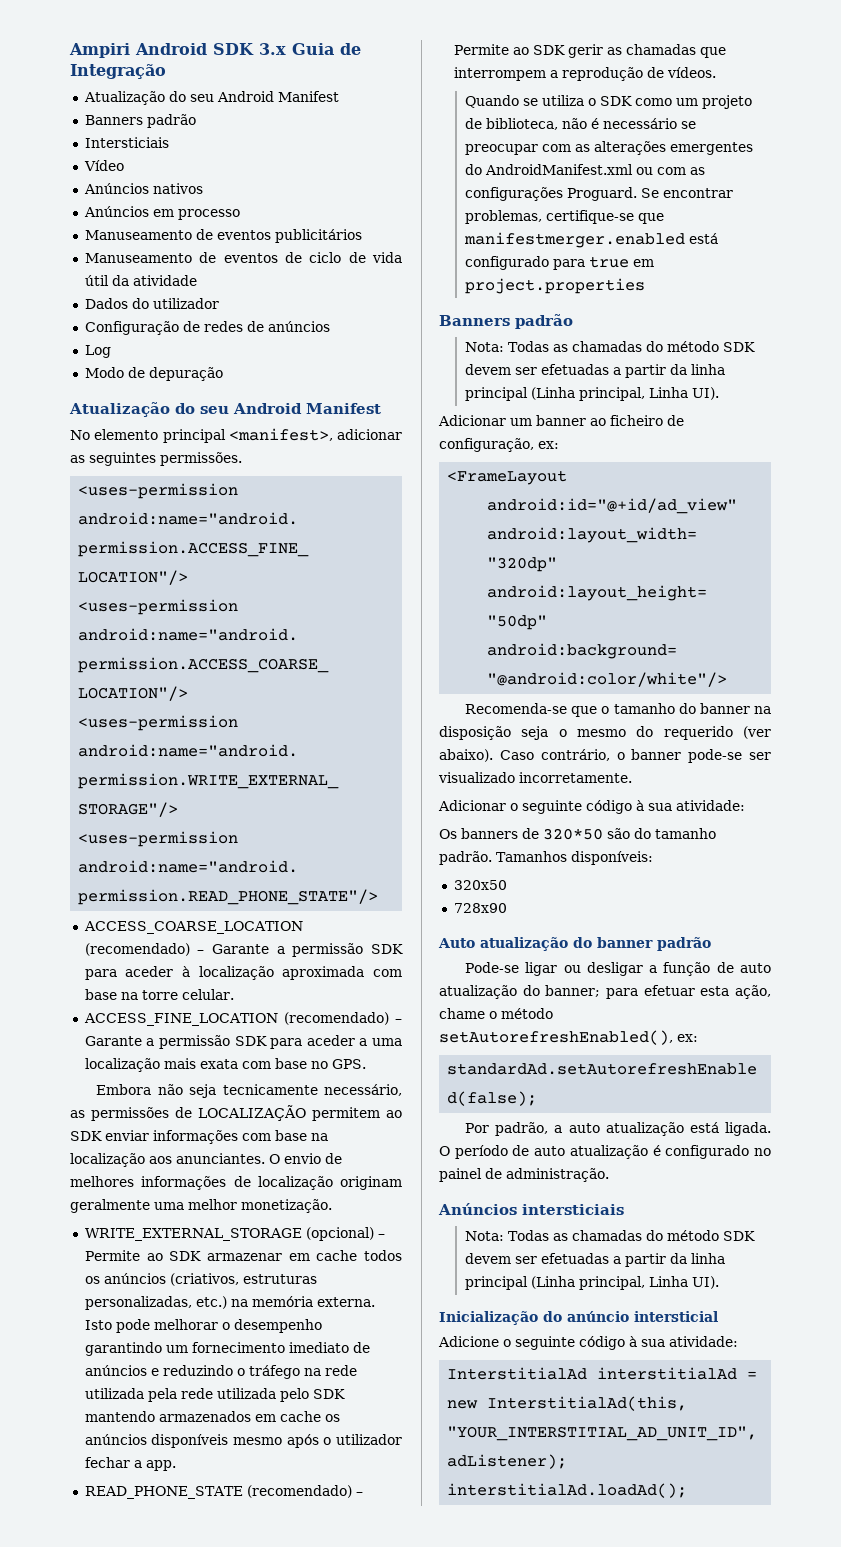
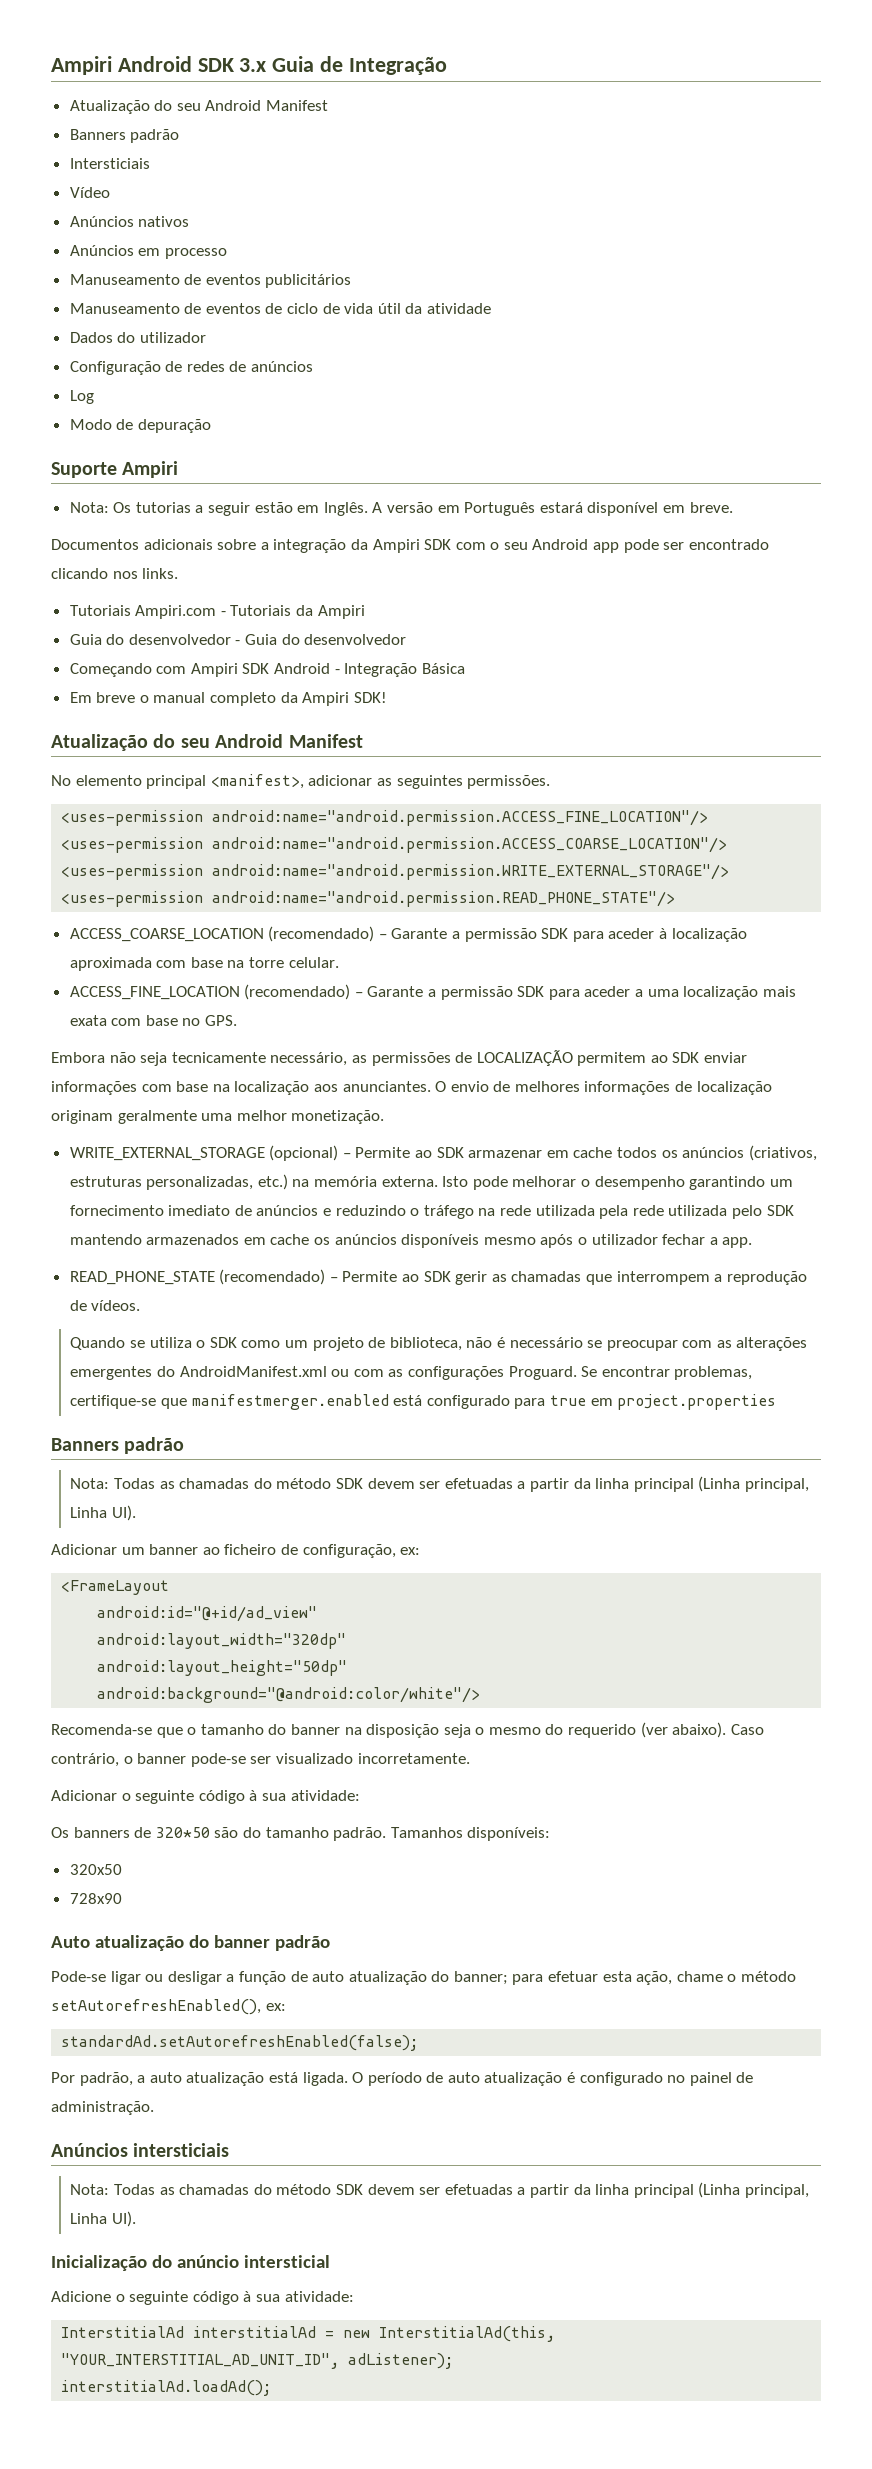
+ Suporte Ampiri
+ Nota: Os tutorias a seguir estão em Inglês. A versão em Português estará disponível em breve.
+ Documentos adicionais sobre a integração da Ampiri SDK com o seu Android app pode ser encontrado clicando nos links.
+ Tutoriais Ampiri.com - Tutoriais da Ampiri
+ Guia do desenvolvedor - Guia do desenvolvedor
+ Começando com Ampiri SDK Android - Integração Básica
+ Em breve o manual completo da Ampiri SDK!

